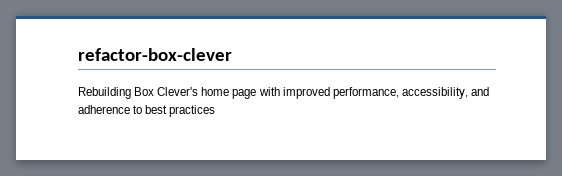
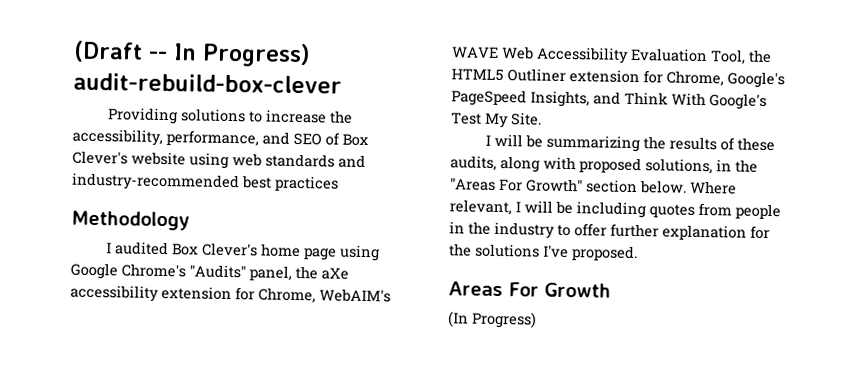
- refactor-box-clever
- Rebuilding Box Clever's home page with improved performance, accessibility, and adherence to best practices
+ (Draft -- In Progress) audit-rebuild-box-clever
+ Providing solutions to increase the accessibility, performance, and SEO of Box Clever's website using web standards and industry-recommended best practices
+ Methodology
+ I audited Box Clever's home page using Google Chrome's "Audits" panel, the aXe accessibility extension for Chrome, WebAIM's WAVE Web Accessibility Evaluation Tool, the HTML5 Outliner extension for Chrome, Google's PageSpeed Insights, and Think With Google's Test My Site.
+ I will be summarizing the results of these audits, along with proposed solutions, in the "Areas For Growth" section below. Where relevant, I will be including quotes from people in the industry to offer further explanation for the solutions I've proposed.
+ Areas For Growth
+ (In Progress)

